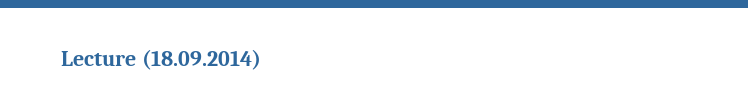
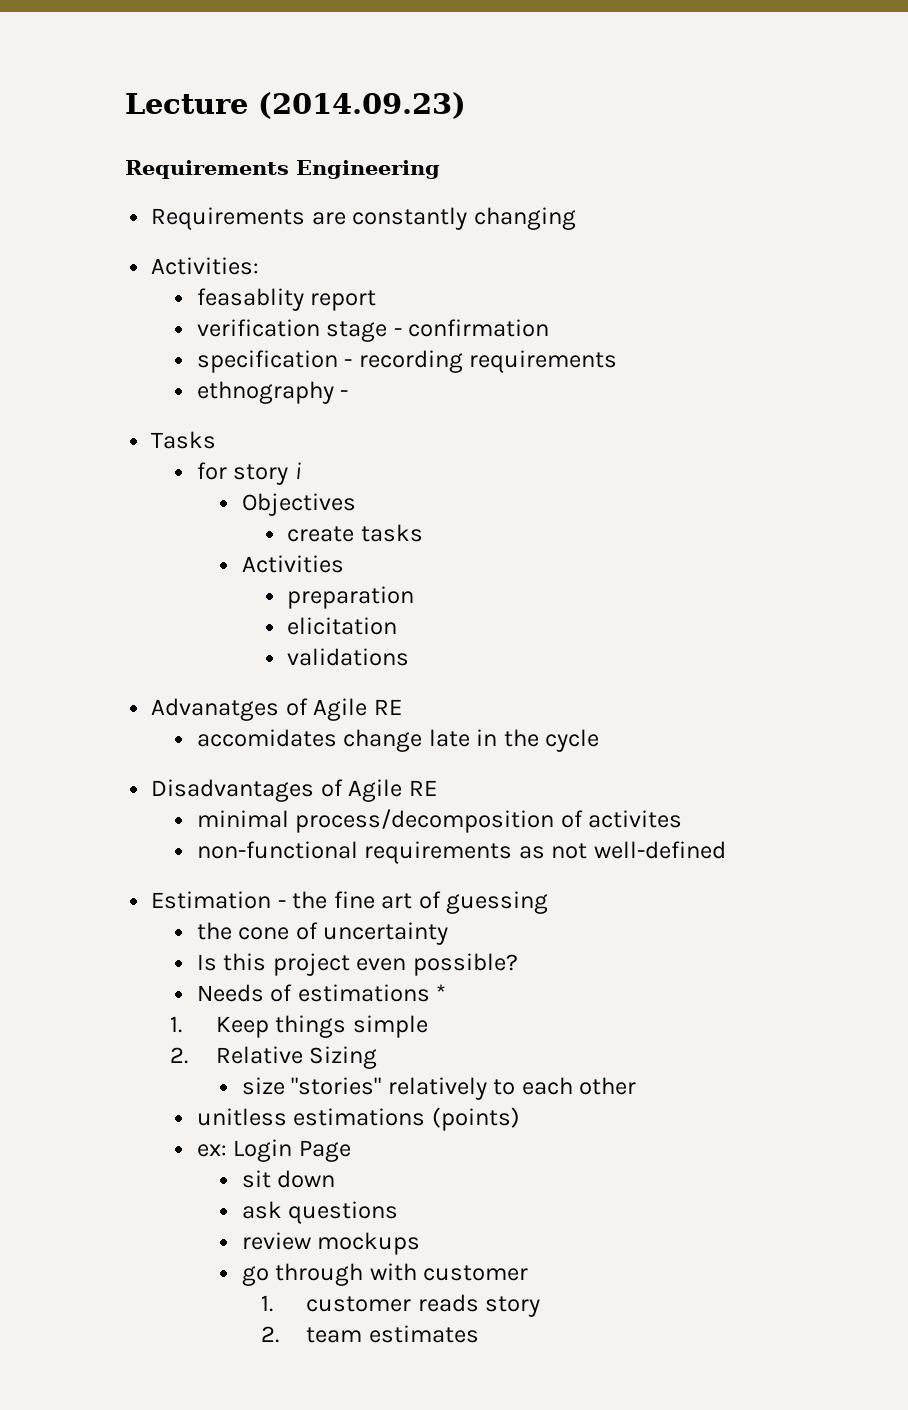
- Lecture (18.09.2014)
+ Lecture (2014.09.23)
+ Requirements Engineering
+ Requirements are constantly changing
+ Activities:
+ feasablity report
+ verification stage - confirmation
+ specification - recording requirements
+ ethnography -
+ Tasks
+ for story i
+ Objectives
+ create tasks
+ Activities
+ preparation
+ elicitation
+ validations
+ Advanatges of Agile RE
+ accomidates change late in the cycle
+ Disadvantages of Agile RE
+ minimal process/decomposition of activites
+ non-functional requirements as not well-defined
+ Estimation - the fine art of guessing
+ the cone of uncertainty
+ Is this project even possible?
+ Needs of estimations *
+ 1. Keep things simple
+ 2. Relative Sizing
+ size "stories" relatively to each other
+ unitless estimations (points)
+ ex: Login Page
+ sit down
+ ask questions
+ review mockups
+ go through with customer
+ 1. customer reads story
+ 2. team estimates

